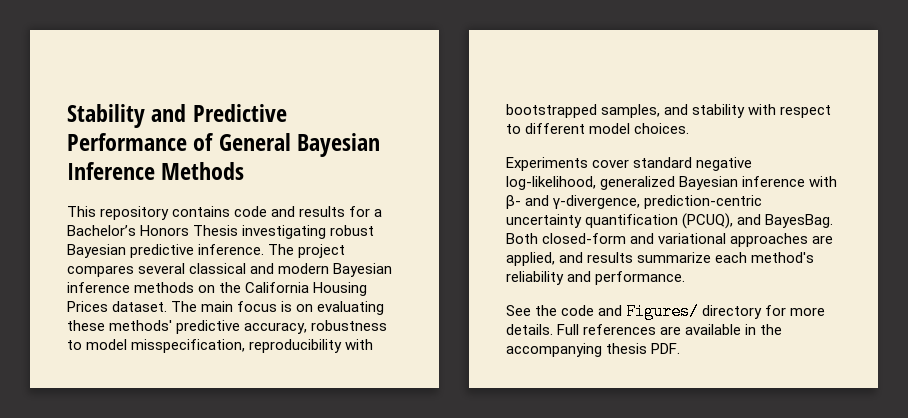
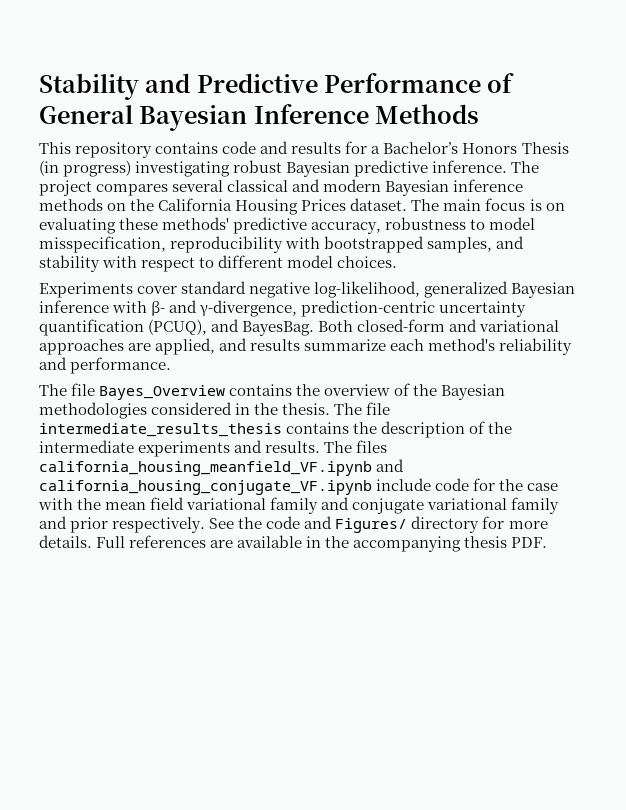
- This repository contains code and results for a Bachelor’s Honors Thesis investigating robust Bayesian predictive inference.
+ This repository contains code and results for a Bachelor’s Honors Thesis (in progress) investigating robust Bayesian predictive inference.
+ The file Bayes_Overview contains the overview of the Bayesian methodologies considered in the thesis. The file intermediate_results_thesis contains the description of the intermediate experiments and results. The files california_housing_meanfield_VF.ipynb and california_housing_conjugate_VF.ipynb include code for the case with the mean field variational family and conjugate variational family and prior respectively.

